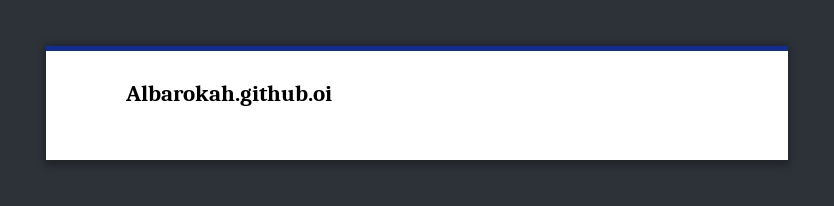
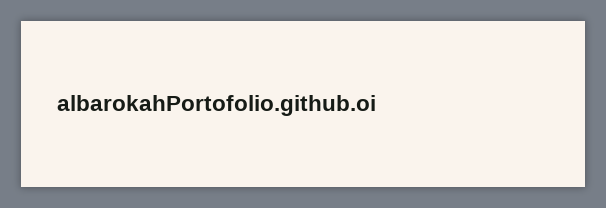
- Albarokah.github.oi
+ albarokahPortofolio.github.oi

